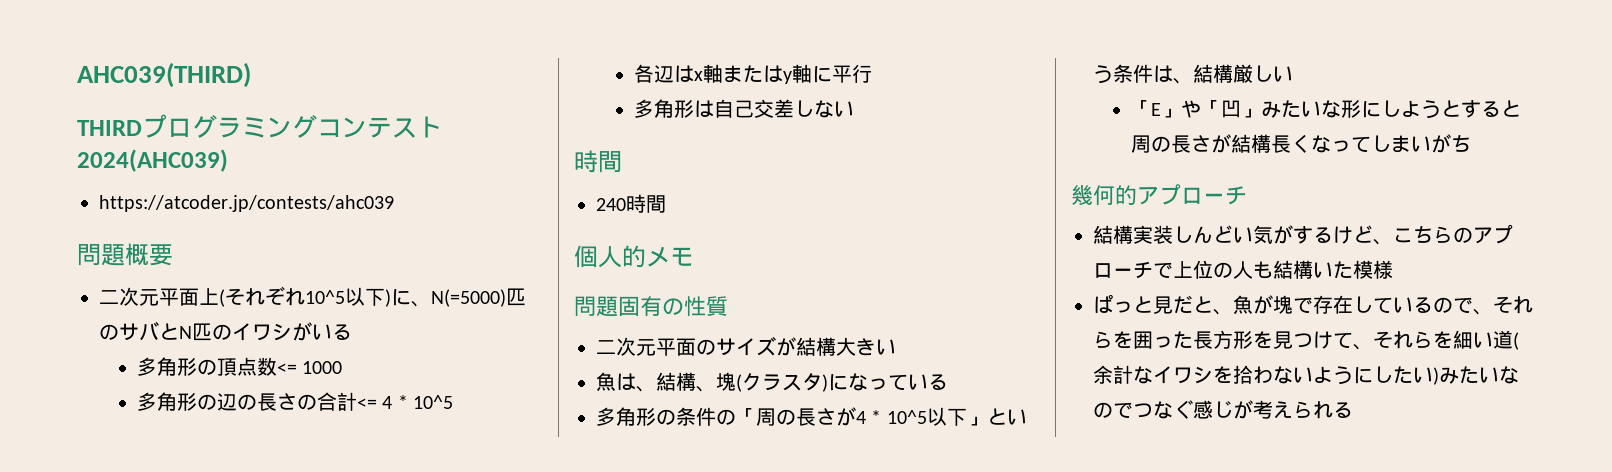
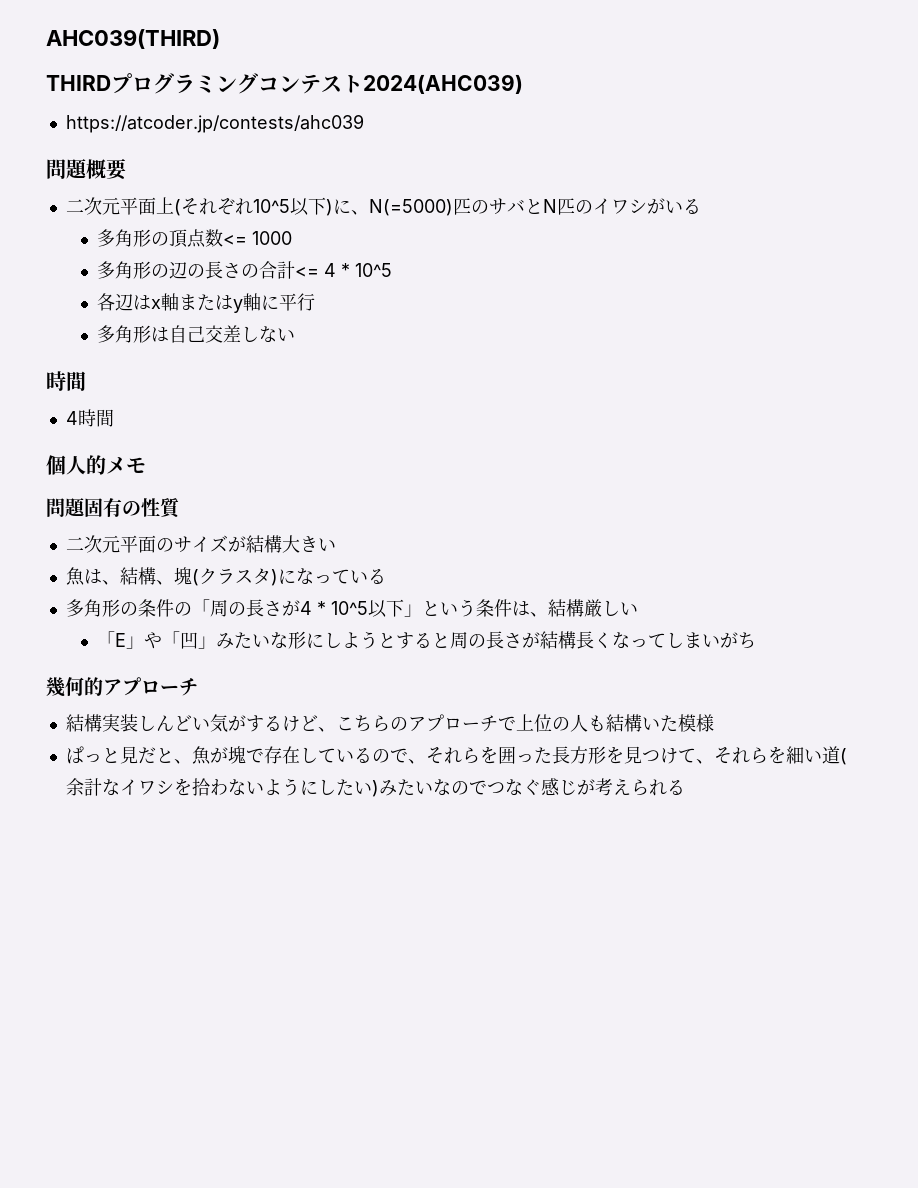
- 240時間
+ 4時間

